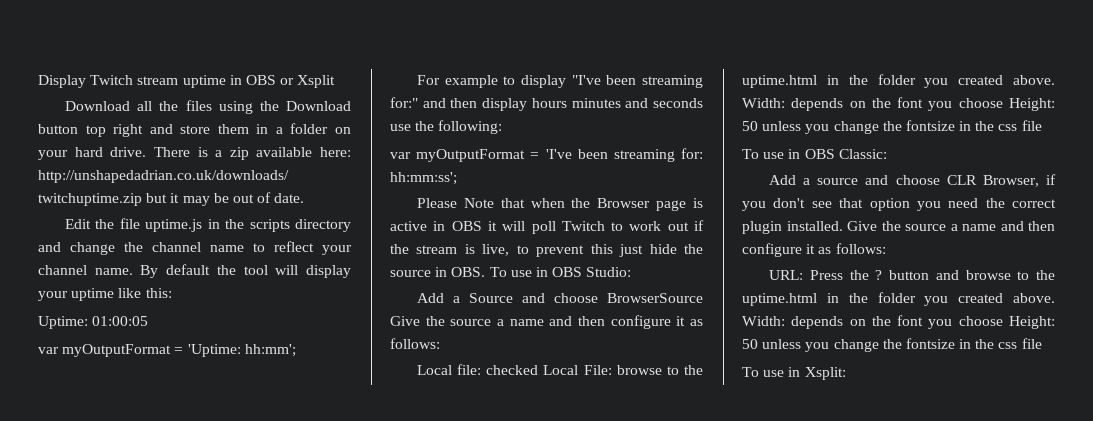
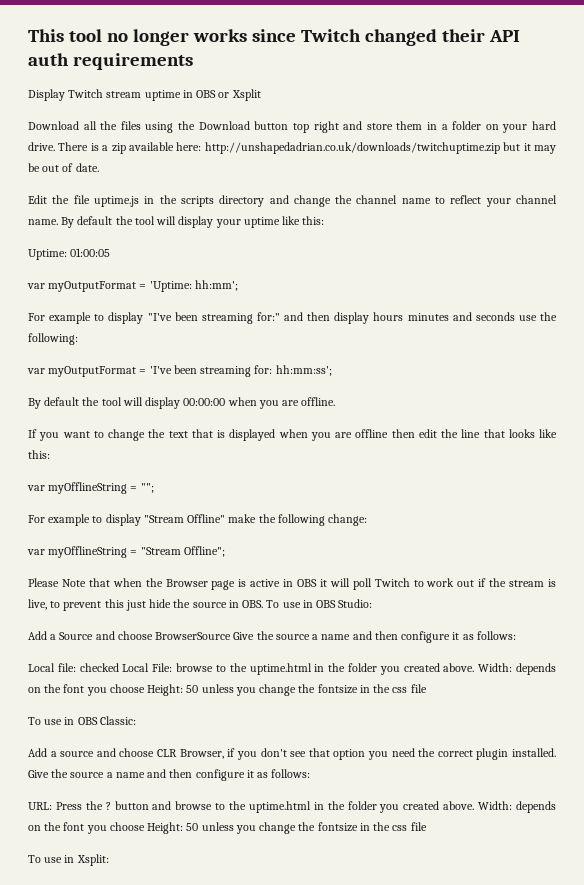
+ This tool no longer works since Twitch changed their API auth requirements
+ By default the tool will display 00:00:00 when you are offline.
+ If you want to change the text that is displayed when you are offline then edit the line that looks like this:
+ var myOfflineString = "";
+ For example to display "Stream Offline" make the following change:
+ var myOfflineString = "Stream Offline";

